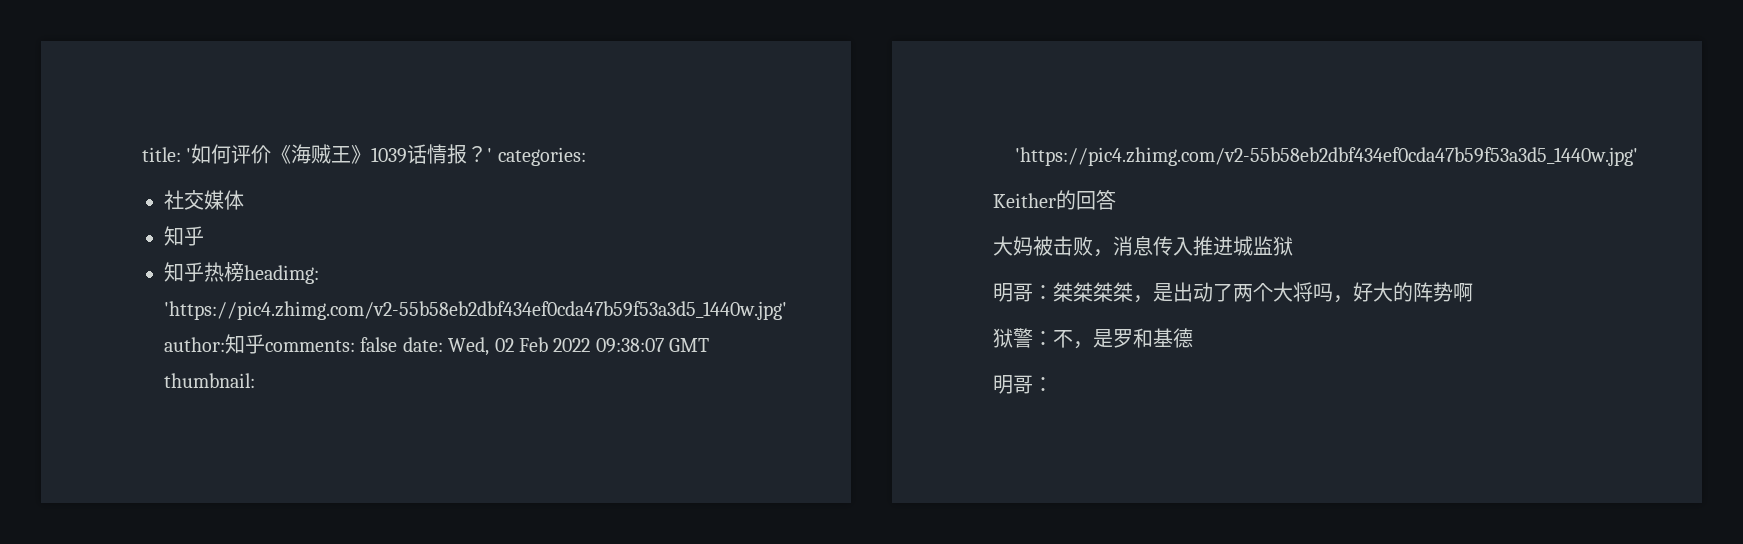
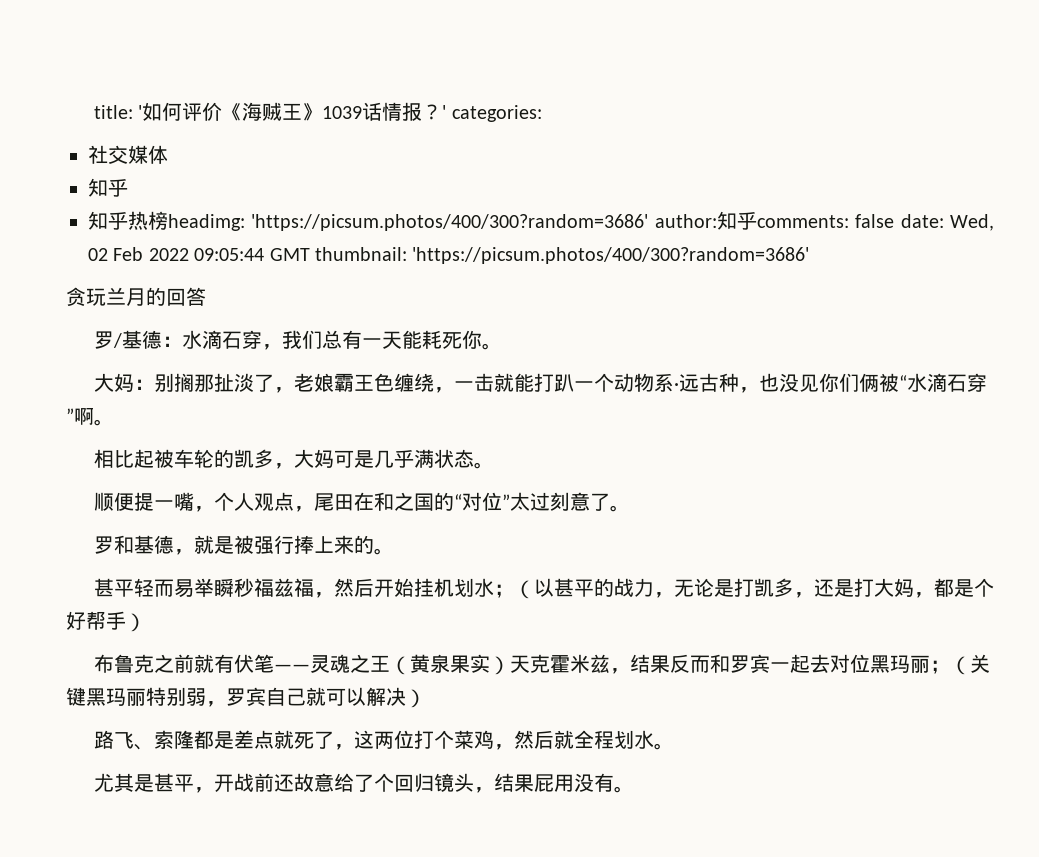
- 知乎热榜headimg: 'https://pic4.zhimg.com/v2-55b58eb2dbf434ef0cda47b59f53a3d5_1440w.jpg' author:知乎comments: false date: Wed, 02 Feb 2022 09:38:07 GMT thumbnail: 'https://pic4.zhimg.com/v2-55b58eb2dbf434ef0cda47b59f53a3d5_1440w.jpg'
- Keither的回答
+ 知乎热榜headimg: 'https://picsum.photos/400/300?random=3686' author:知乎comments: false date: Wed, 02 Feb 2022 09:05:44 GMT thumbnail: 'https://picsum.photos/400/300?random=3686'
+ 贪玩兰月的回答
- 大妈被击败，消息传入推进城监狱
- 明哥：桀桀桀桀，是出动了两个大将吗，好大的阵势啊
- 狱警：不，是罗和基德
- 明哥：
+ 罗/基德：水滴石穿，我们总有一天能耗死你。
+ 大妈：别搁那扯淡了，老娘霸王色缠绕，一击就能打趴一个动物系·远古种，也没见你们俩被“水滴石穿”啊。
+ 相比起被车轮的凯多，大妈可是几乎满状态。
+ 顺便提一嘴，个人观点，尾田在和之国的“对位”太过刻意了。
+ 罗和基德，就是被强行捧上来的。
+ 甚平轻而易举瞬秒福兹福，然后开始挂机划水；（以甚平的战力，无论是打凯多，还是打大妈，都是个好帮手）
+ 布鲁克之前就有伏笔——灵魂之王（黄泉果实）天克霍米兹，结果反而和罗宾一起去对位黑玛丽；（关键黑玛丽特别弱，罗宾自己就可以解决）
+ 路飞、索隆都是差点就死了，这两位打个菜鸡，然后就全程划水。
+ 尤其是甚平，开战前还故意给了个回归镜头，结果屁用没有。

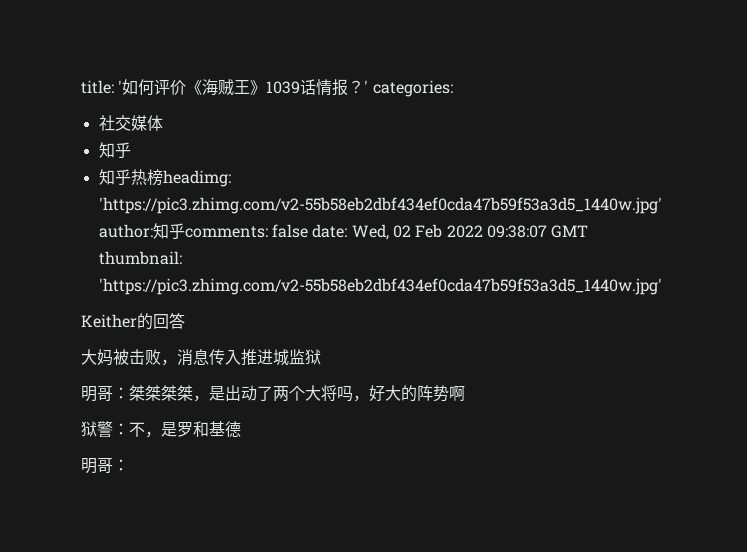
- 知乎热榜headimg: 'https://picsum.photos/400/300?random=3686' author:知乎comments: false date: Wed, 02 Feb 2022 09:05:44 GMT thumbnail: 'https://picsum.photos/400/300?random=3686'
- 贪玩兰月的回答
+ 知乎热榜headimg: 'https://pic3.zhimg.com/v2-55b58eb2dbf434ef0cda47b59f53a3d5_1440w.jpg' author:知乎comments: false date: Wed, 02 Feb 2022 09:38:07 GMT thumbnail: 'https://pic3.zhimg.com/v2-55b58eb2dbf434ef0cda47b59f53a3d5_1440w.jpg'
+ Keither的回答
- 罗/基德：水滴石穿，我们总有一天能耗死你。
- 大妈：别搁那扯淡了，老娘霸王色缠绕，一击就能打趴一个动物系·远古种，也没见你们俩被“水滴石穿”啊。
- 相比起被车轮的凯多，大妈可是几乎满状态。
- 顺便提一嘴，个人观点，尾田在和之国的“对位”太过刻意了。
- 罗和基德，就是被强行捧上来的。
- 甚平轻而易举瞬秒福兹福，然后开始挂机划水；（以甚平的战力，无论是打凯多，还是打大妈，都是个好帮手）
- 布鲁克之前就有伏笔——灵魂之王（黄泉果实）天克霍米兹，结果反而和罗宾一起去对位黑玛丽；（关键黑玛丽特别弱，罗宾自己就可以解决）
- 路飞、索隆都是差点就死了，这两位打个菜鸡，然后就全程划水。
- 尤其是甚平，开战前还故意给了个回归镜头，结果屁用没有。
+ 大妈被击败，消息传入推进城监狱
+ 明哥：桀桀桀桀，是出动了两个大将吗，好大的阵势啊
+ 狱警：不，是罗和基德
+ 明哥：

